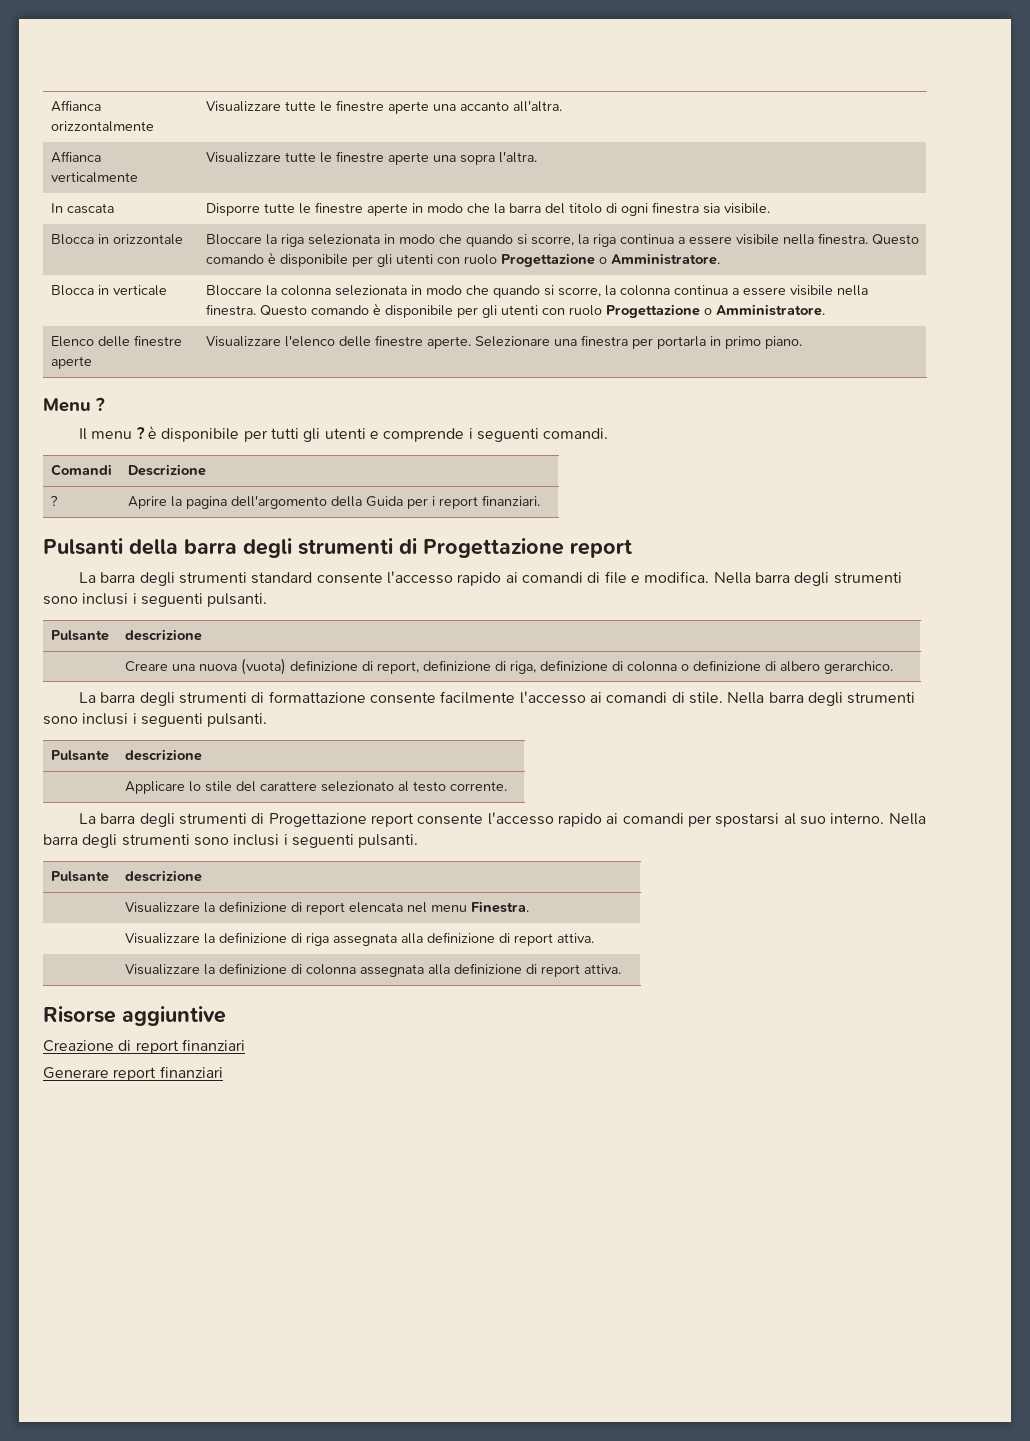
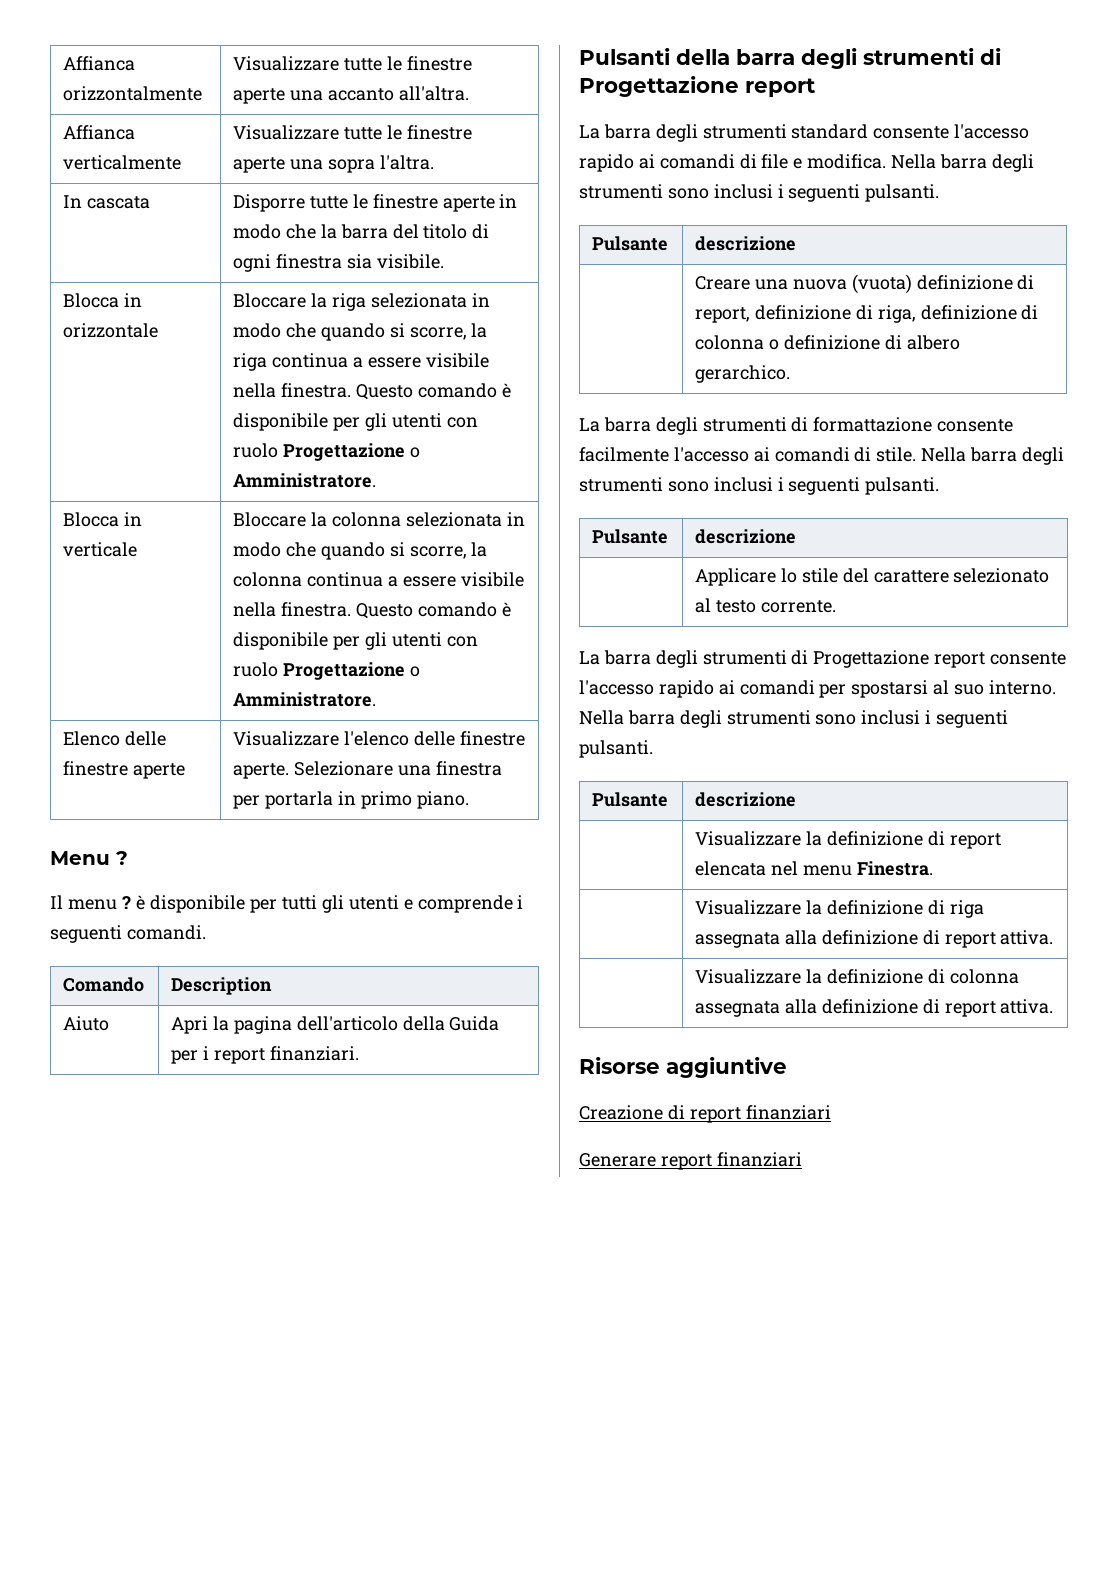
- Comandi | Descrizione
- ? | Aprire la pagina dell'argomento della Guida per i report finanziari.
+ Comando | Description
+ Aiuto | Apri la pagina dell'articolo della Guida per i report finanziari.

